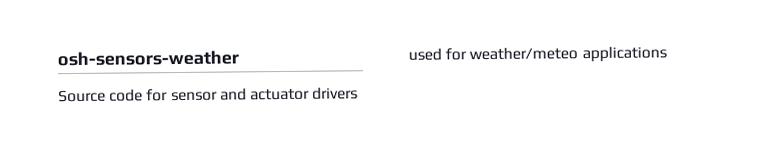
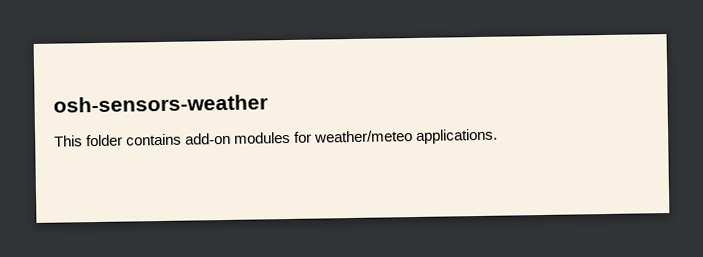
- Source code for sensor and actuator drivers used for weather/meteo applications
+ This folder contains add-on modules for weather/meteo applications.

